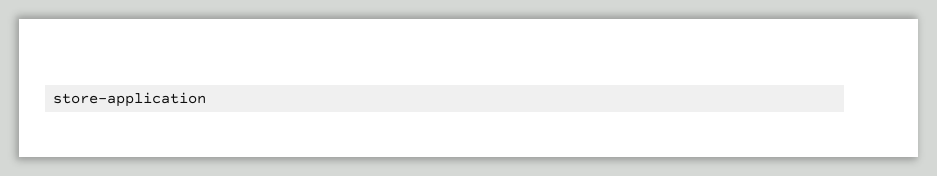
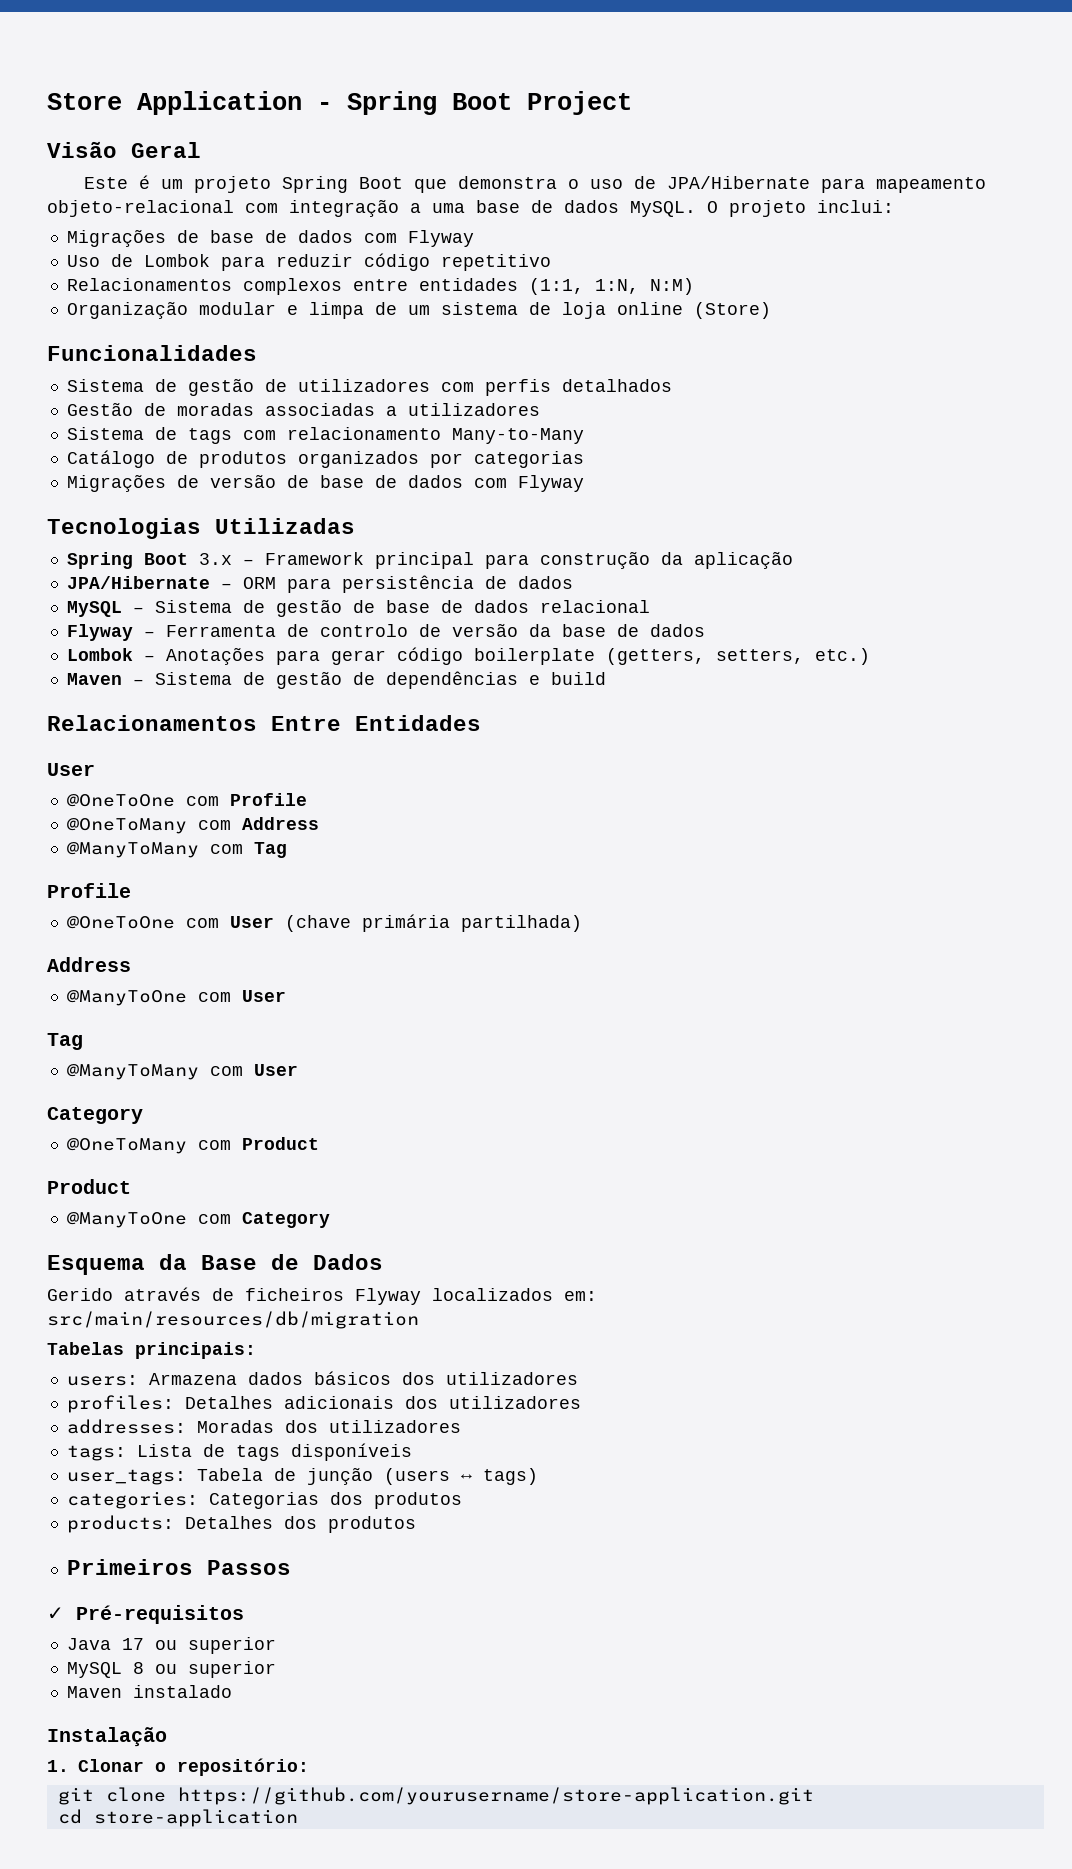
- store-application
+ Store Application - Spring Boot Project
+ Visão Geral
+ Este é um projeto Spring Boot que demonstra o uso de JPA/Hibernate para mapeamento objeto-relacional com integração a uma base de dados MySQL. O projeto inclui:
+ Migrações de base de dados com Flyway
+ Uso de Lombok para reduzir código repetitivo
+ Relacionamentos complexos entre entidades (1:1, 1:N, N:M)
+ Organização modular e limpa de um sistema de loja online (Store)
+ Funcionalidades
+ Sistema de gestão de utilizadores com perfis detalhados
+ Gestão de moradas associadas a utilizadores
+ Sistema de tags com relacionamento Many-to-Many
+ Catálogo de produtos organizados por categorias
+ Migrações de versão de base de dados com Flyway
+ Tecnologias Utilizadas
+ Spring Boot 3.x – Framework principal para construção da aplicação
+ JPA/Hibernate – ORM para persistência de dados
+ MySQL – Sistema de gestão de base de dados relacional
+ Flyway – Ferramenta de controlo de versão da base de dados
+ Lombok – Anotações para gerar código boilerplate (getters, setters, etc.)
+ Maven – Sistema de gestão de dependências e build
+ Relacionamentos Entre Entidades
+ User
+ @OneToOne com Profile
+ @OneToMany com Address
+ @ManyToMany com Tag
+ Profile
+ @OneToOne com User (chave primária partilhada)
+ Address
+ @ManyToOne com User
+ Tag
+ @ManyToMany com User
+ Category
+ @OneToMany com Product
+ Product
+ @ManyToOne com Category
+ Esquema da Base de Dados
+ Gerido através de ficheiros Flyway localizados em:
+ src/main/resources/db/migration
+ Tabelas principais:
+ users: Armazena dados básicos dos utilizadores
+ profiles: Detalhes adicionais dos utilizadores
+ addresses: Moradas dos utilizadores
+ tags: Lista de tags disponíveis
+ user_tags: Tabela de junção (users ↔ tags)
+ categories: Categorias dos produtos
+ products: Detalhes dos produtos
+ Primeiros Passos
+ ✓ Pré-requisitos
+ Java 17 ou superior
+ MySQL 8 ou superior
+ Maven instalado
+ Instalação
+ 1. Clonar o repositório:
+ git clone https://github.com/yourusername/store-application.git
+ cd store-application

